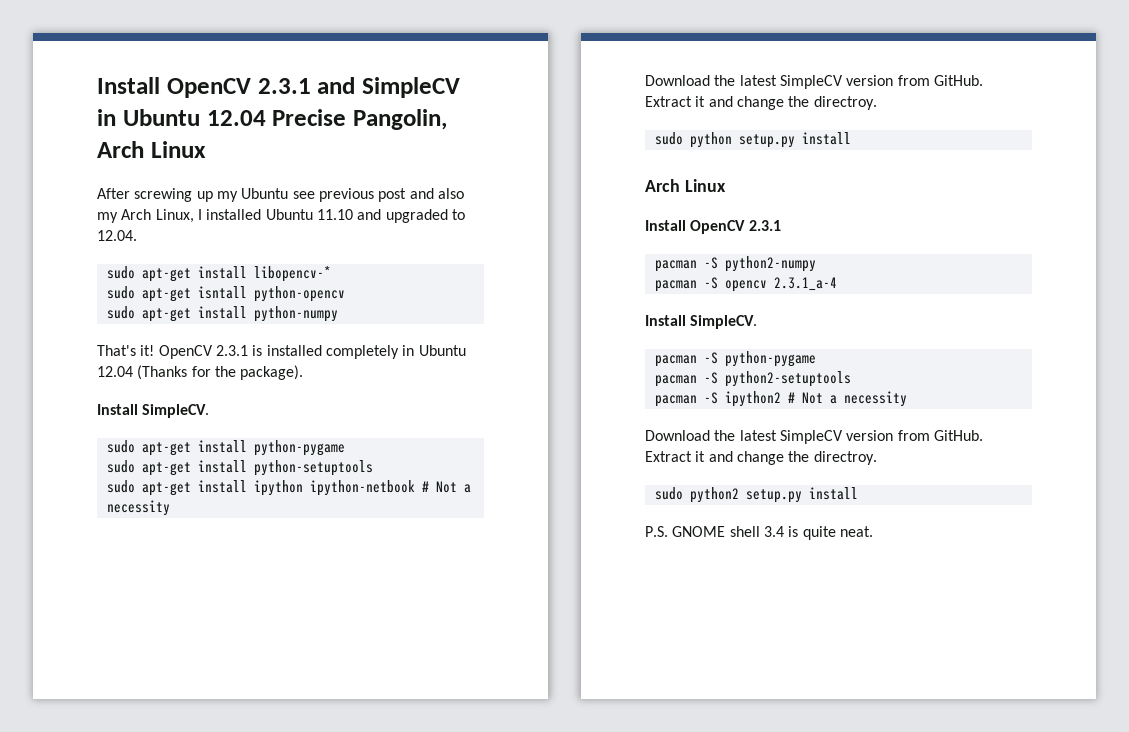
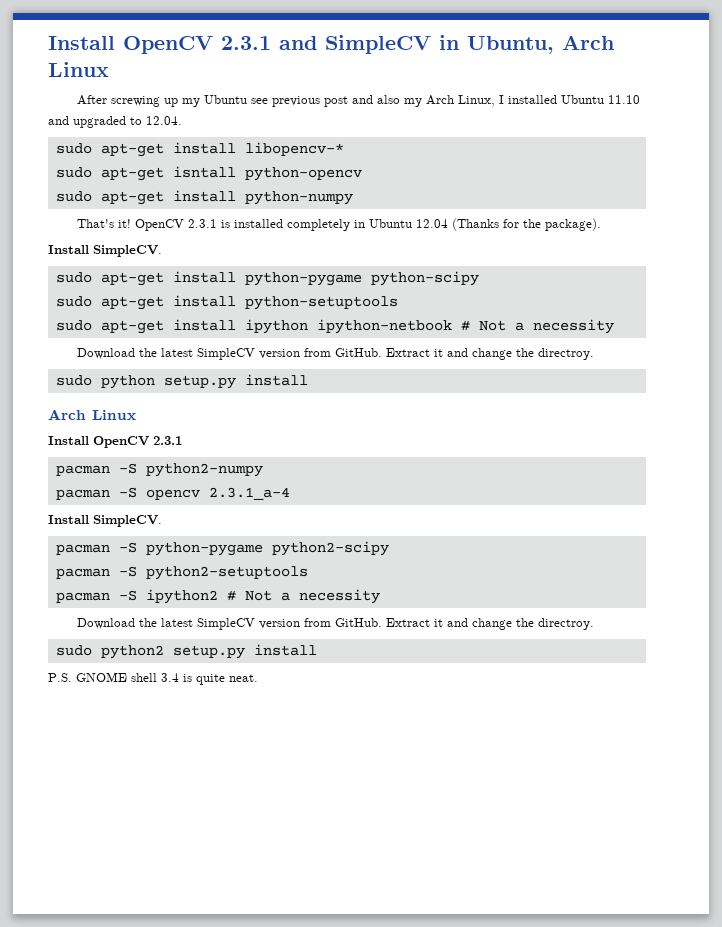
- Install OpenCV 2.3.1 and SimpleCV in Ubuntu 12.04 Precise Pangolin, Arch Linux
+ Install OpenCV 2.3.1 and SimpleCV in Ubuntu, Arch Linux
- sudo apt-get install python-pygame
+ sudo apt-get install python-pygame python-scipy
- pacman -S python-pygame
+ pacman -S python-pygame python2-scipy

